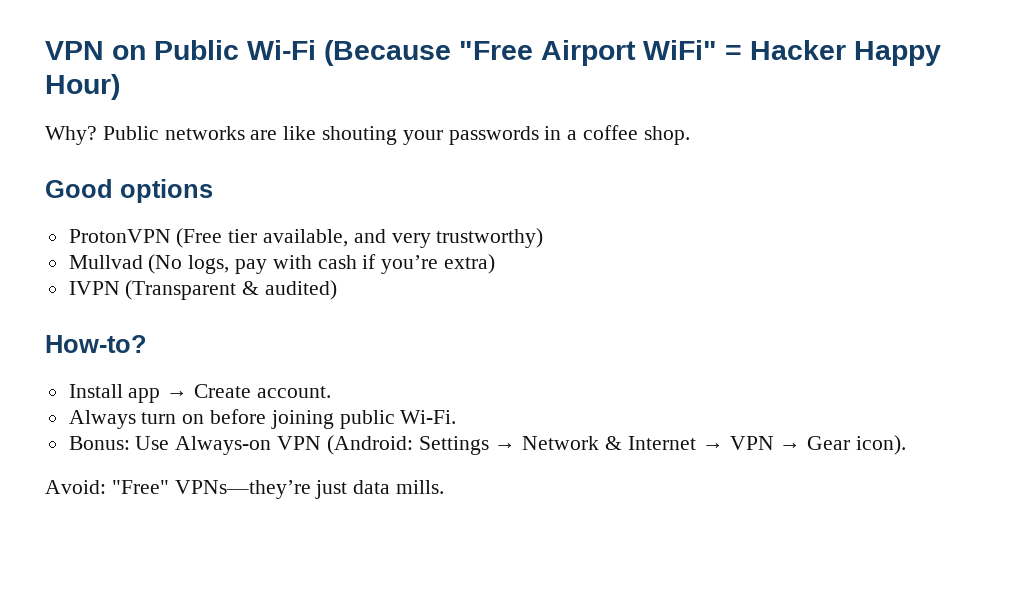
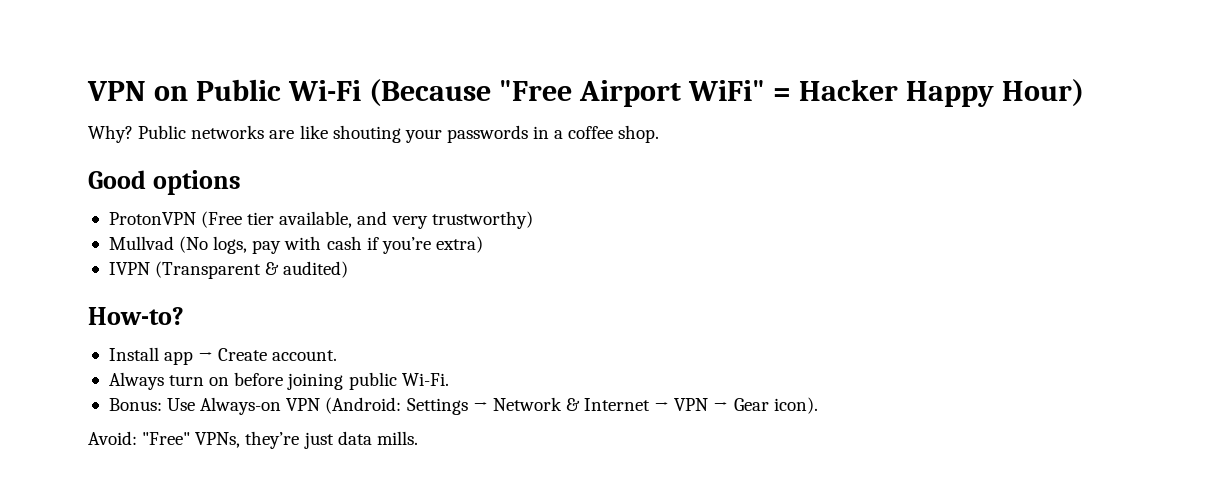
- Avoid: "Free" VPNs—they’re just data mills.
+ Avoid: "Free" VPNs, they’re just data mills.

